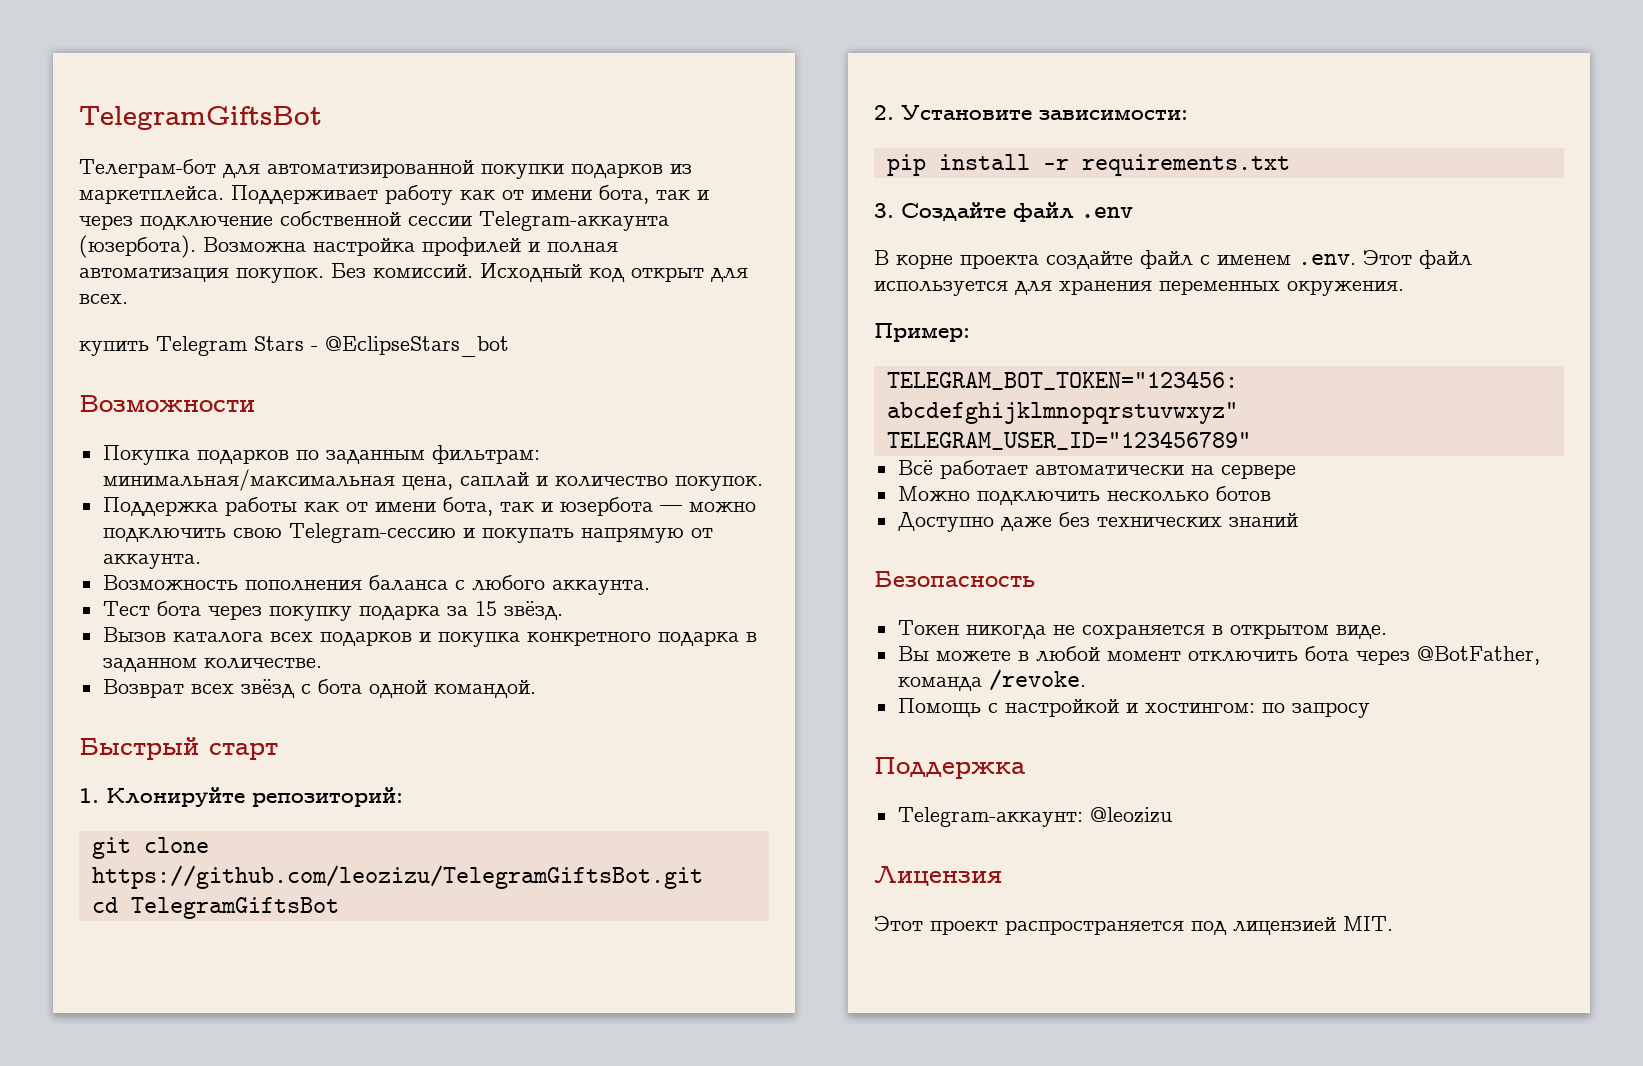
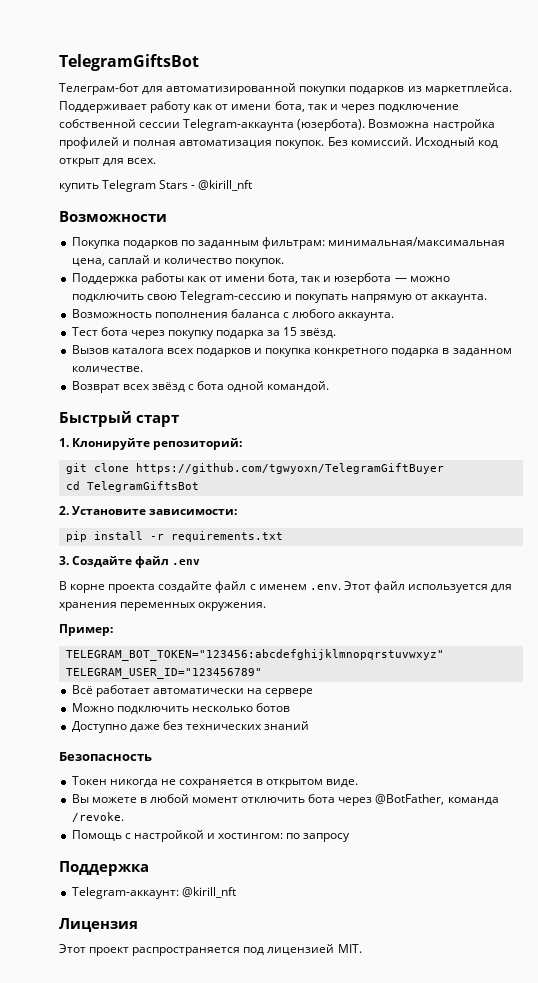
- купить Telegram Stars - @EclipseStars_bot
+ купить Telegram Stars - @kirill_nft
- git clone https://github.com/leozizu/TelegramGiftsBot.git
+ git clone https://github.com/tgwyoxn/TelegramGiftBuyer
- Telegram-аккаунт: @leozizu
+ Telegram-аккаунт: @kirill_nft

